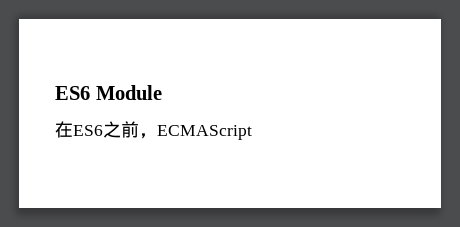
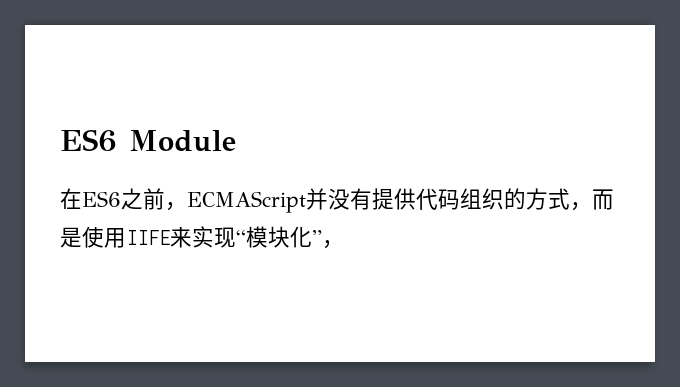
- 在ES6之前，ECMAScript
+ 在ES6之前，ECMAScript并没有提供代码组织的方式，而是使用IIFE来实现“模块化”，

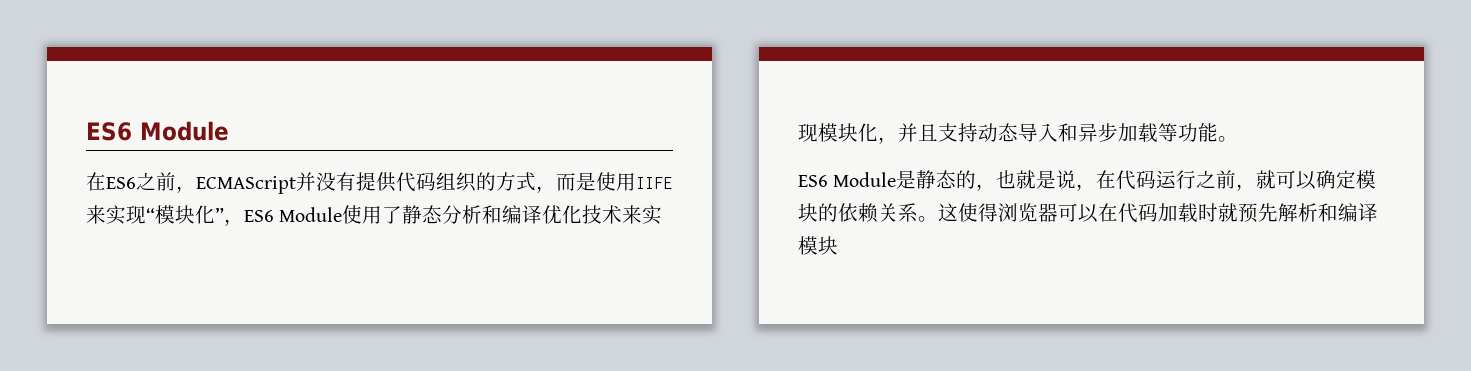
- 在ES6之前，ECMAScript并没有提供代码组织的方式，而是使用IIFE来实现“模块化”，
+ 在ES6之前，ECMAScript并没有提供代码组织的方式，而是使用IIFE来实现“模块化”，ES6 Module使用了静态分析和编译优化技术来实现模块化，并且支持动态导入和异步加载等功能。
+ ES6 Module是静态的，也就是说，在代码运行之前，就可以确定模块的依赖关系。这使得浏览器可以在代码加载时就预先解析和编译模块

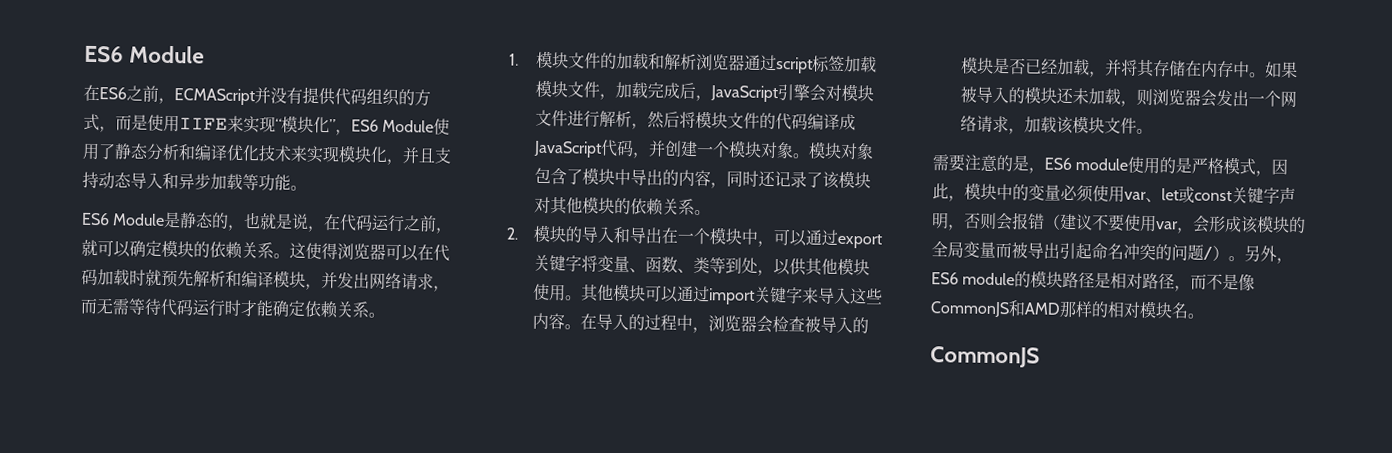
- 这使得浏览器可以在代码加载时就预先解析和编译模块
+ 这使得浏览器可以在代码加载时就预先解析和编译模块，并发出网络请求，而无需等待代码运行时才能确定依赖关系。
+ 1.模块文件的加载和解析浏览器通过script标签加载模块文件，加载完成后，JavaScript引擎会对模块文件进行解析，然后将模块文件的代码编译成JavaScript代码，并创建一个模块对象。模块对象包含了模块中导出的内容，同时还记录了该模块对其他模块的依赖关系。
+ 2.模块的导入和导出在一个模块中，可以通过export关键字将变量、函数、类等到处，以供其他模块使用。其他模块可以通过import关键字来导入这些内容。在导入的过程中，浏览器会检查被导入的模块是否已经加载，并将其存储在内存中。如果被导入的模块还未加载，则浏览器会发出一个网络请求，加载该模块文件。
+ 需要注意的是，ES6 module使用的是严格模式，因此，模块中的变量必须使用var、let或const关键字声明，否则会报错（建议不要使用var，会形成该模块的全局变量而被导出引起命名冲突的问题/）。另外，ES6 module的模块路径是相对路径，而不是像CommonJS和AMD那样的相对模块名。
+ CommonJS

